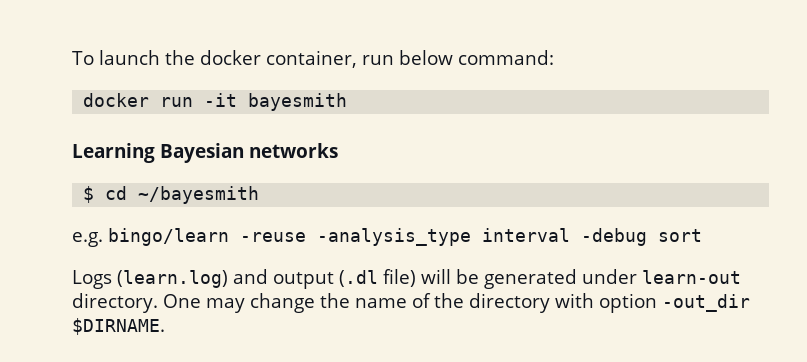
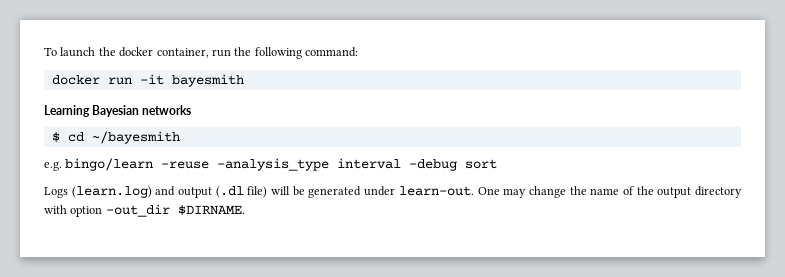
- To launch the docker container, run below command:
+ To launch the docker container, run the following command:
- Logs (learn.log) and output (.dl file) will be generated under learn-out directory.
+ Logs (learn.log) and output (.dl file) will be generated under learn-out.
- One may change the name of the directory with option -out_dir $DIRNAME.
+ One may change the name of the output directory with option -out_dir $DIRNAME.

